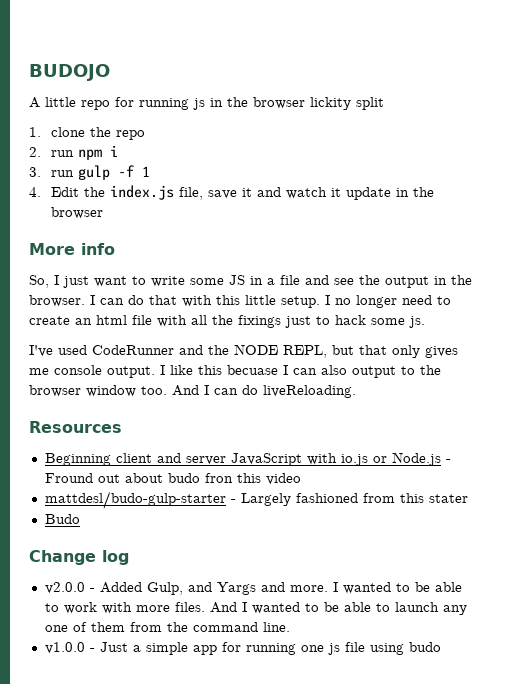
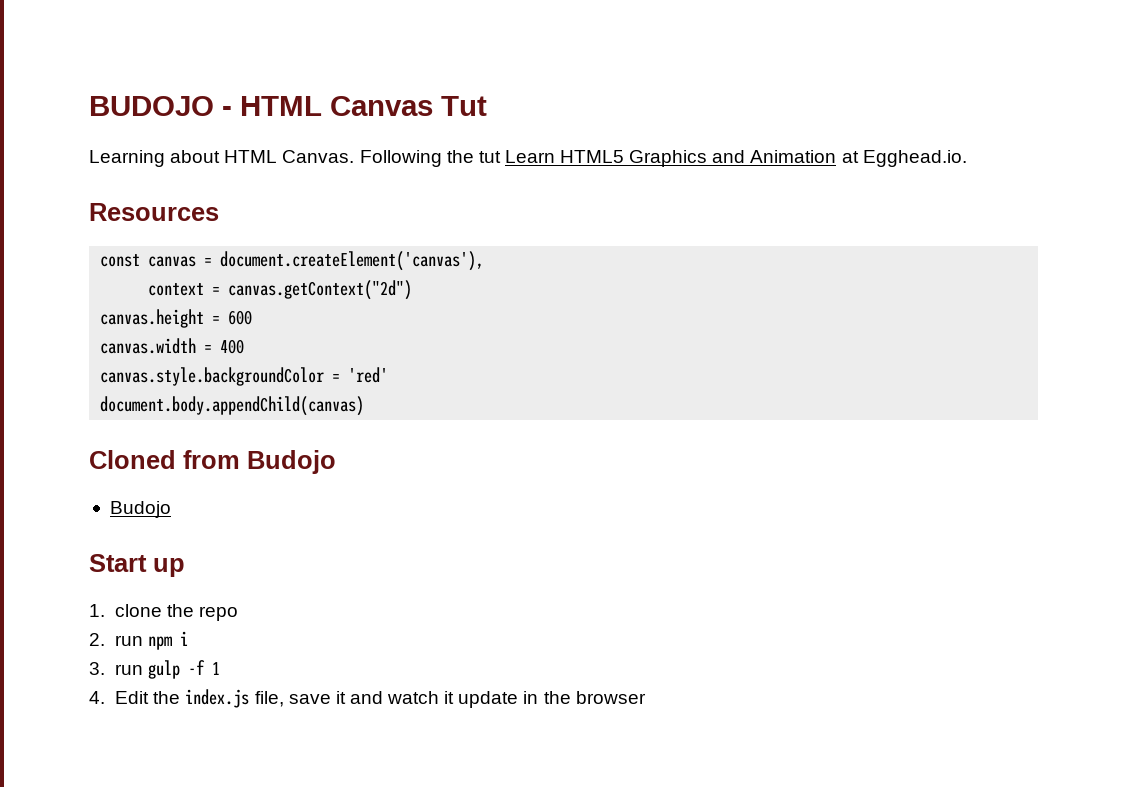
- BUDOJO
- A little repo for running js in the browser lickity split
+ BUDOJO - HTML Canvas Tut
+ Learning about HTML Canvas. Following the tut Learn HTML5 Graphics and Animation at Egghead.io.
+ Resources
+ const canvas = document.createElement('canvas'),
+ context = canvas.getContext("2d")
+ canvas.height = 600
+ canvas.width = 400
+ canvas.style.backgroundColor = 'red'
+ document.body.appendChild(canvas)
+ Cloned from Budojo
+ Budojo
+ Start up
- More info
- So, I just want to write some JS in a file and see the output in the browser. I can do that with this little setup. I no longer need to create an html file with all the fixings just to hack some js.
- I've used CodeRunner and the NODE REPL, but that only gives me console output. I like this becuase I can also output to the browser window too. And I can do liveReloading.
- Resources
- Beginning client and server JavaScript with io.js or Node.js - Fround out about budo fron this video
- mattdesl/budo-gulp-starter - Largely fashioned from this stater
- Budo
- Change log
- v2.0.0 - Added Gulp, and Yargs and more. I wanted to be able to work with more files. And I wanted to be able to launch any one of them from the command line.
- v1.0.0 - Just a simple app for running one js file using budo

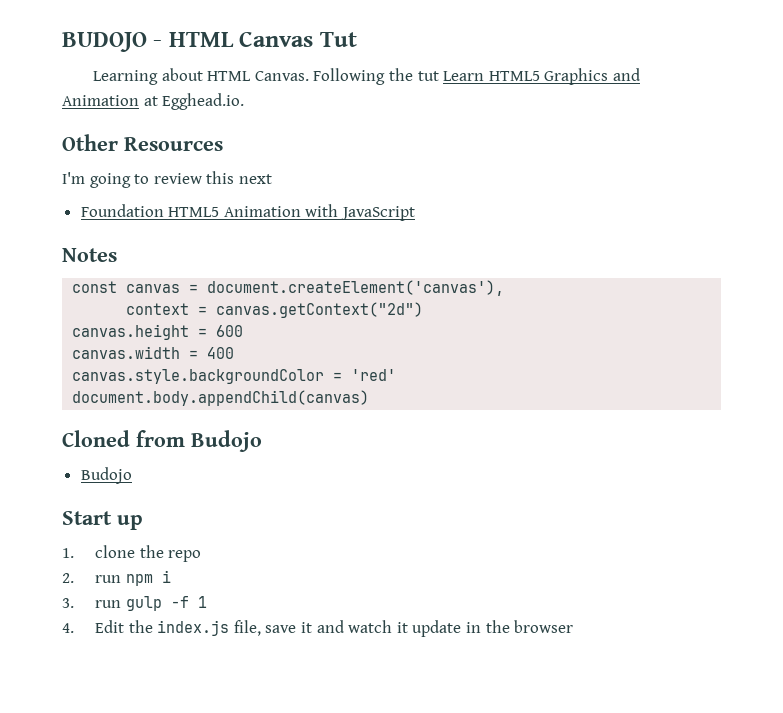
- Resources
+ Other Resources
+ I'm going to review this next
+ Foundation HTML5 Animation with JavaScript
+ Notes

